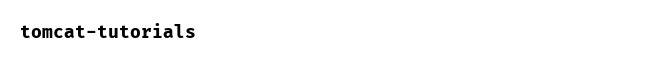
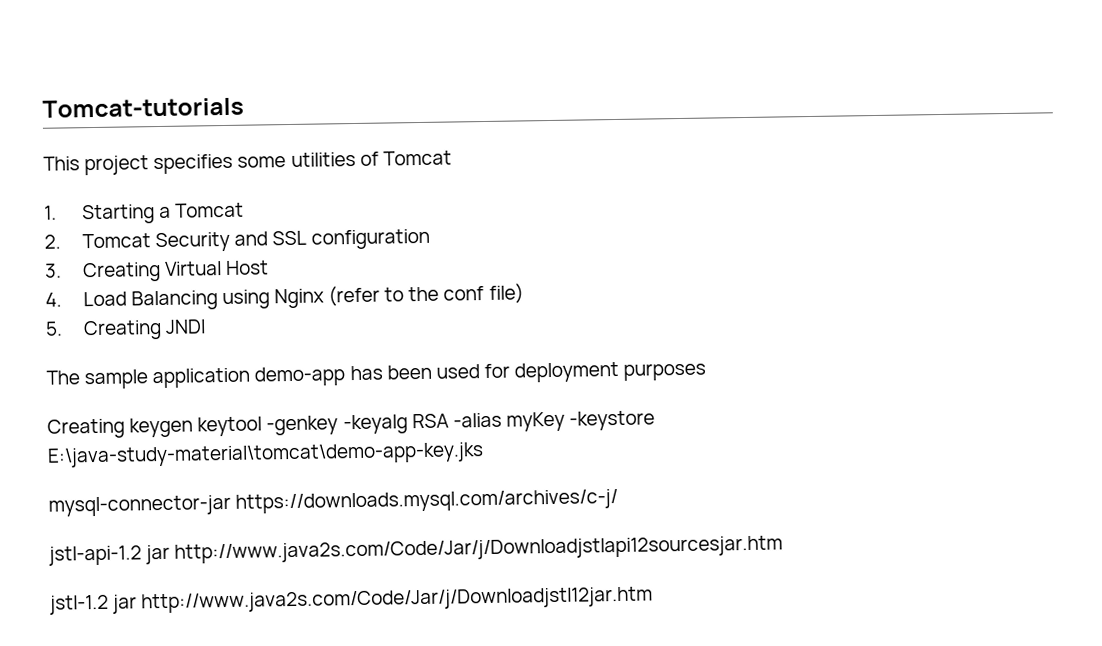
- tomcat-tutorials
+ Tomcat-tutorials
+ This project specifies some utilities of Tomcat
+ 1. Starting a Tomcat
+ 2. Tomcat Security and SSL configuration
+ 3. Creating Virtual Host
+ 4. Load Balancing using Nginx (refer to the conf file)
+ 5. Creating JNDI
+ The sample application demo-app has been used for deployment purposes
+ Creating keygen keytool -genkey -keyalg RSA -alias myKey -keystore E:\java-study-material\tomcat\demo-app-key.jks
+ mysql-connector-jar https://downloads.mysql.com/archives/c-j/
+ jstl-api-1.2 jar http://www.java2s.com/Code/Jar/j/Downloadjstlapi12sourcesjar.htm
+ jstl-1.2 jar http://www.java2s.com/Code/Jar/j/Downloadjstl12jar.htm

